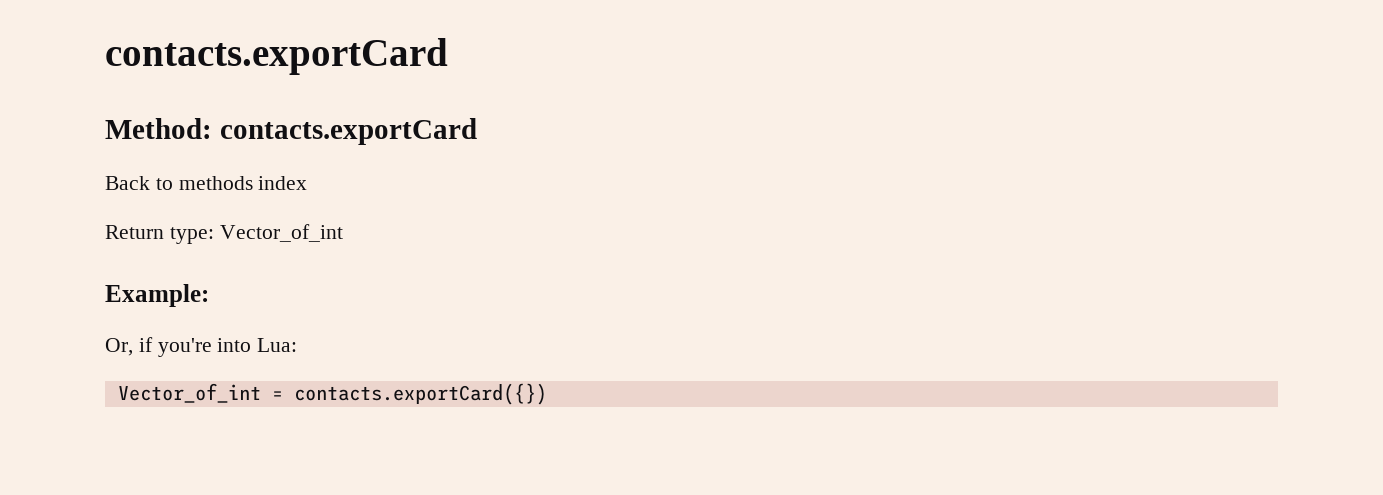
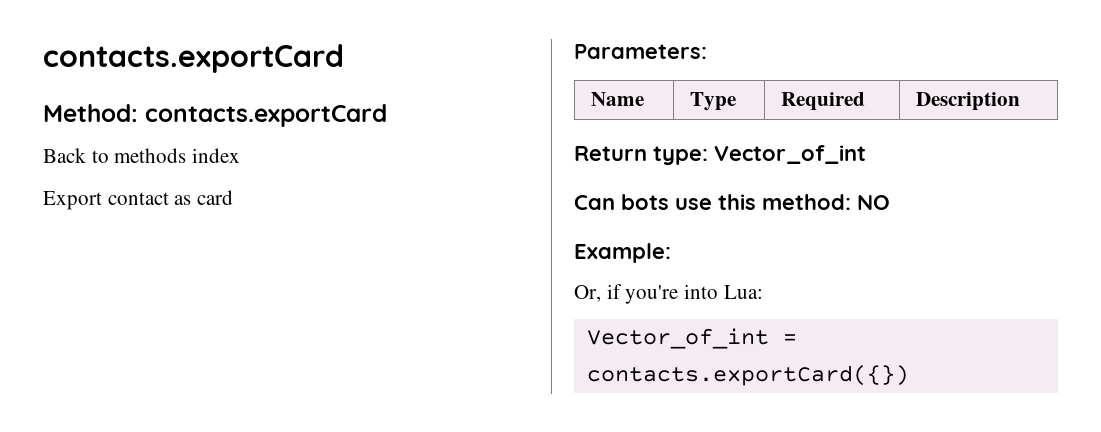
+ Export contact as card
+ Parameters:
+ Name | Type | Required | Description
  Return type: Vector_of_int
+ Can bots use this method: NO

